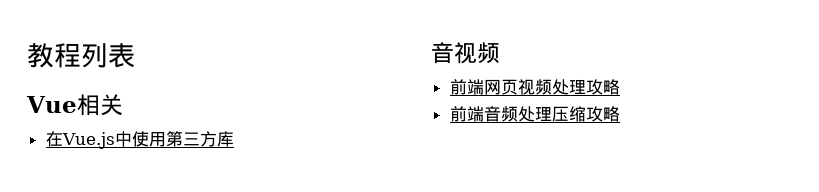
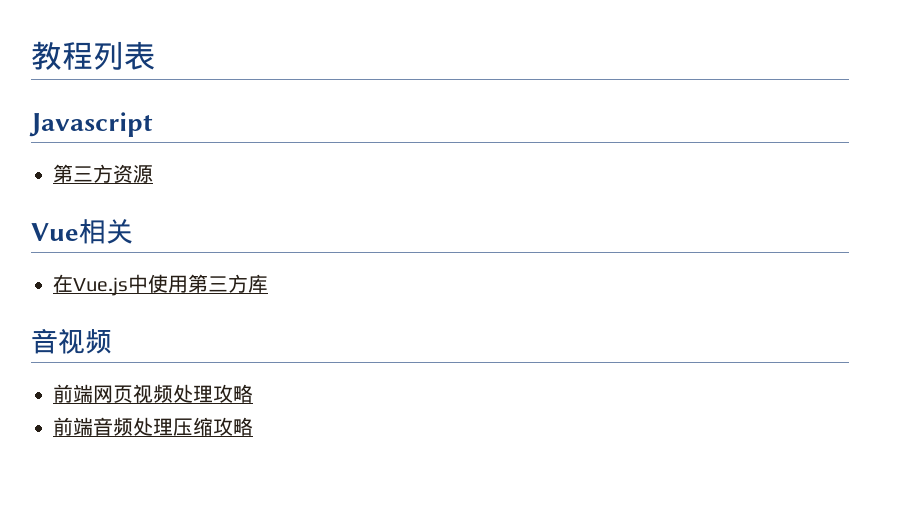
+ Javascript
+ 第三方资源

